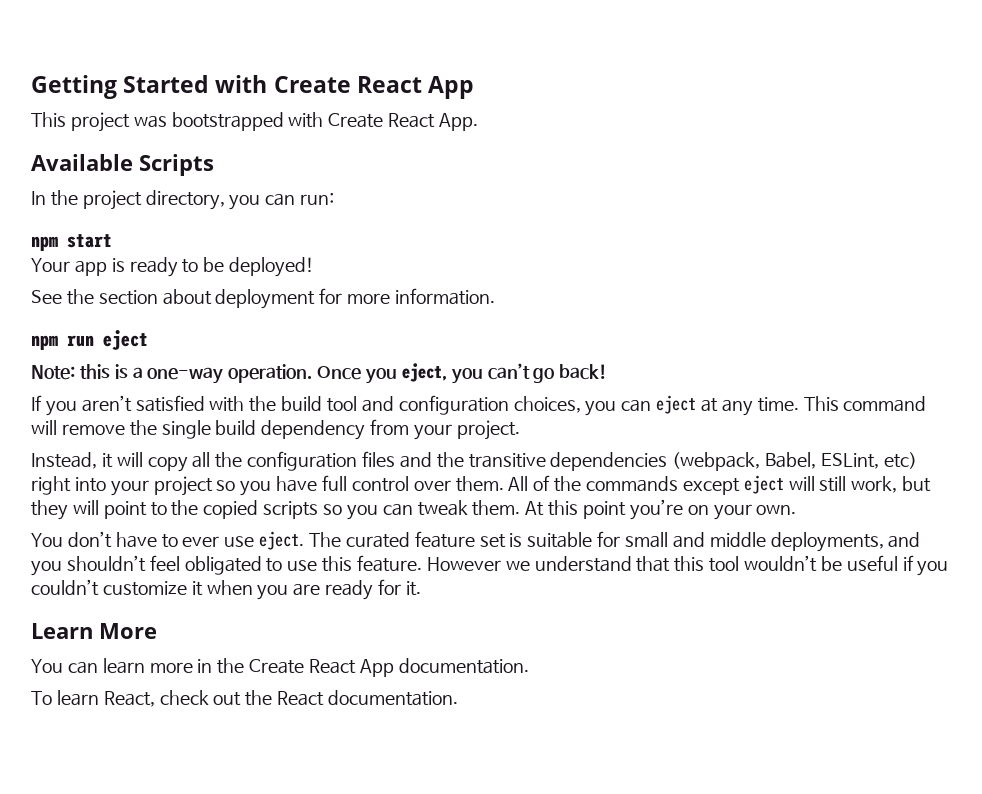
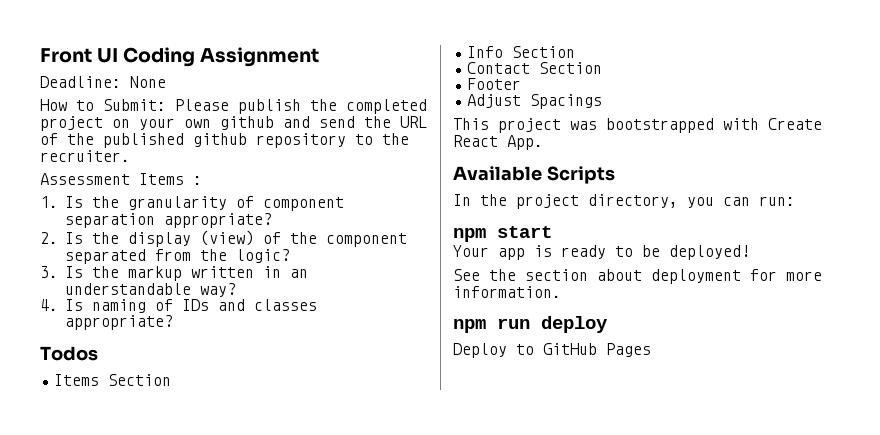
- Getting Started with Create React App
+ Front UI Coding Assignment
+ Deadline: None
+ How to Submit: Please publish the completed project on your own github and send the URL of the published github repository to the recruiter.
+ Assessment Items :
+ 1. Is the granularity of component separation appropriate?
+ 2. Is the display (view) of the component separated from the logic?
+ 3. Is the markup written in an understandable way?
+ 4. Is naming of IDs and classes appropriate?
+ Todos
+ Items Section
+ Info Section
+ Contact Section
+ Footer
+ Adjust Spacings
- npm run eject
- Note: this is a one-way operation. Once you eject, you can’t go back!
- If you aren’t satisfied with the build tool and configuration choices, you can eject at any time. This command will remove the single build dependency from your project.
- Instead, it will copy all the configuration files and the transitive dependencies (webpack, Babel, ESLint, etc) right into your project so you have full control over them. All of the commands except eject will still work, but they will point to the copied scripts so you can tweak them. At this point you’re on your own.
- You don’t have to ever use eject. The curated feature set is suitable for small and middle deployments, and you shouldn’t feel obligated to use this feature. However we understand that this tool wouldn’t be useful if you couldn’t customize it when you are ready for it.
- Learn More
- You can learn more in the Create React App documentation.
- To learn React, check out the React documentation.
+ npm run deploy
+ Deploy to GitHub Pages

